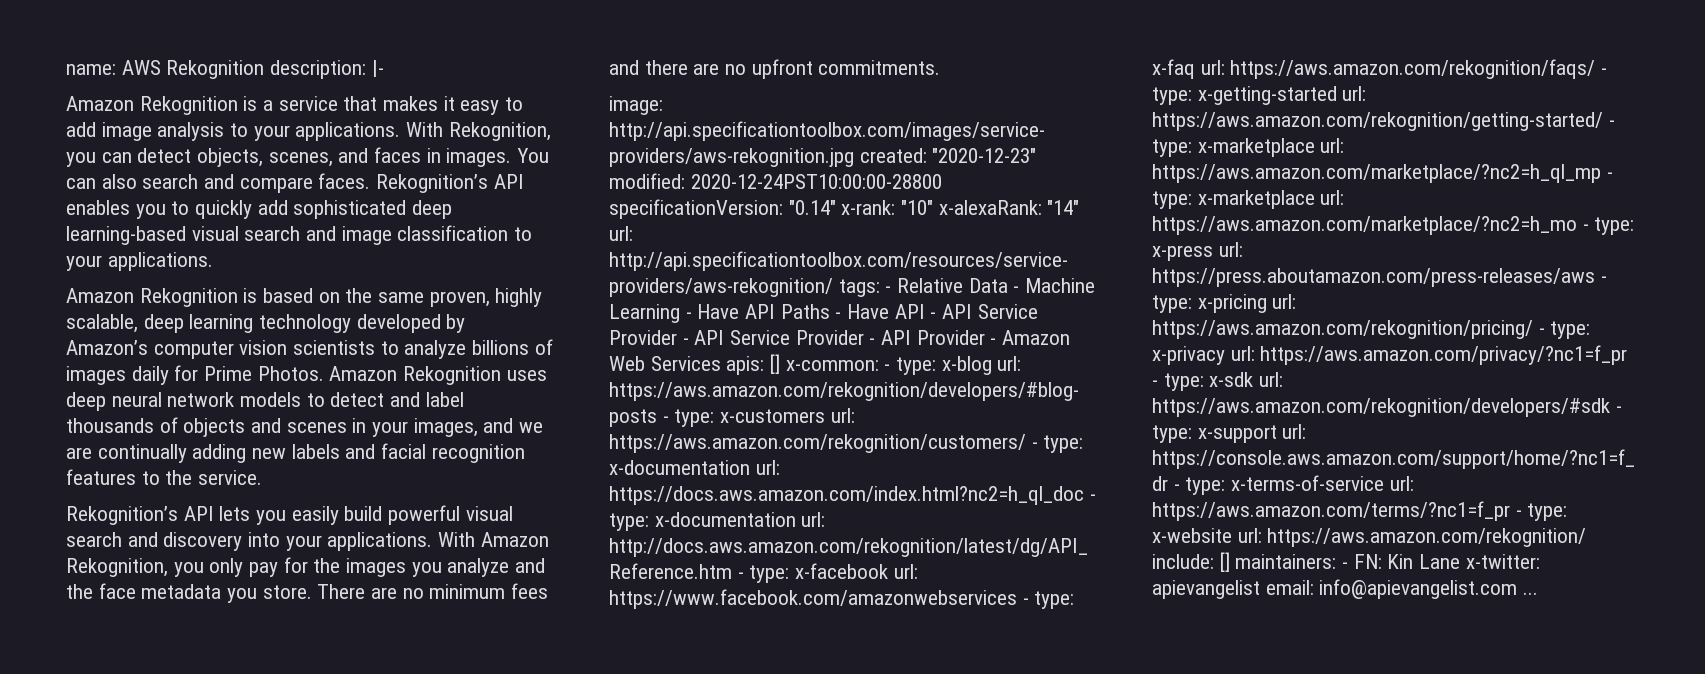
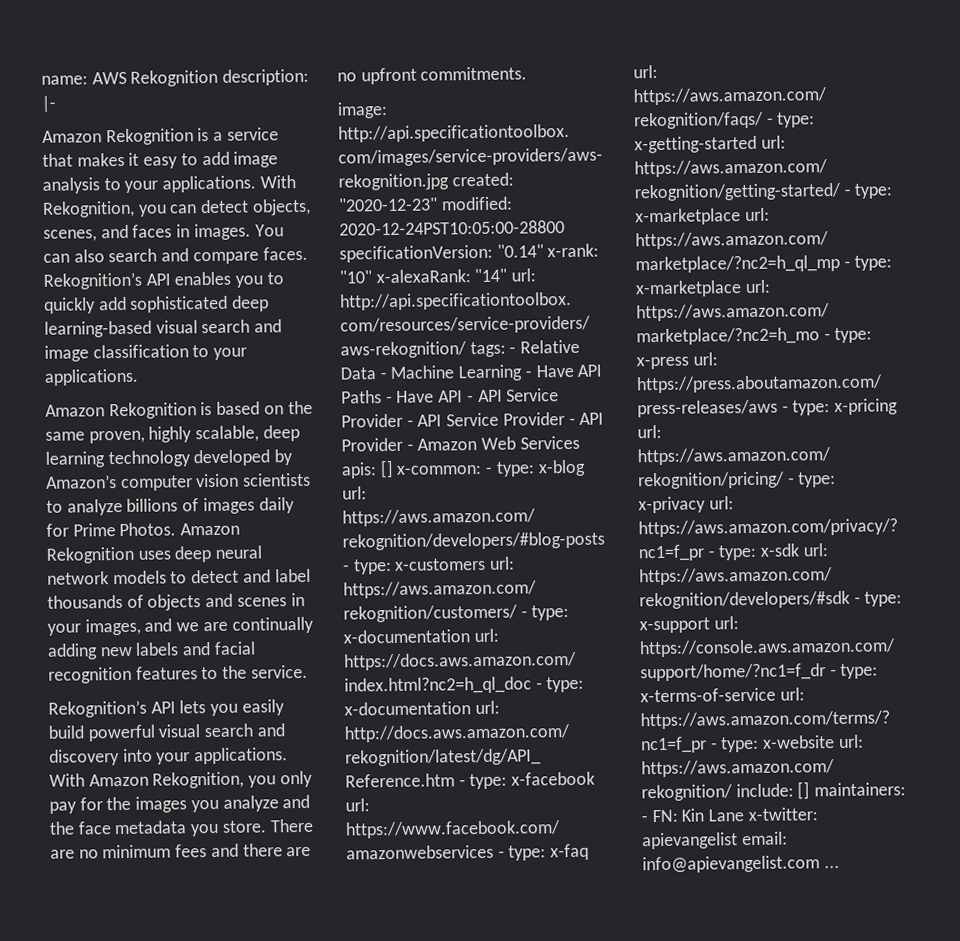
- 2020-12-24PST10:00:00-28800 specificationVersion:
+ 2020-12-24PST10:05:00-28800 specificationVersion:

